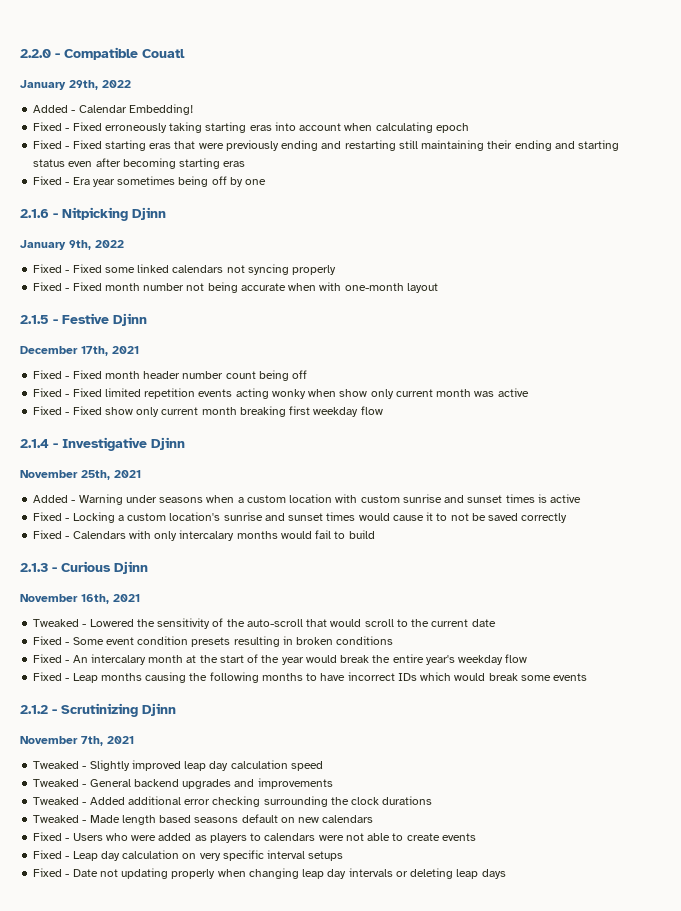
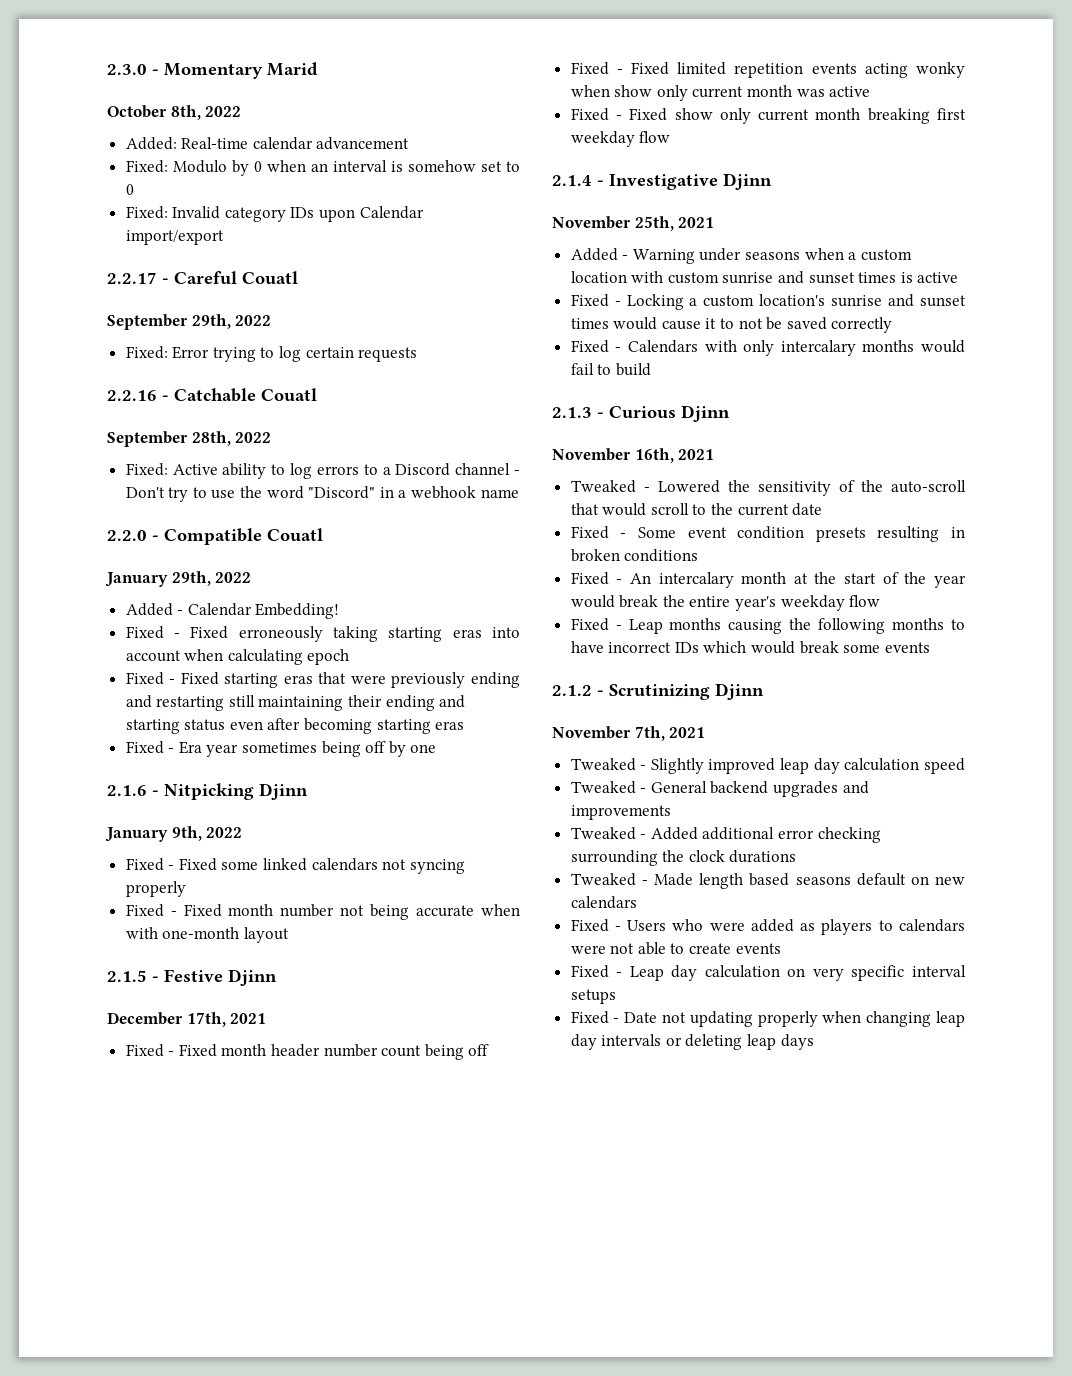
+ 2.3.0 - Momentary Marid
+ October 8th, 2022
+ Added: Real-time calendar advancement
+ Fixed: Modulo by 0 when an interval is somehow set to 0
+ Fixed: Invalid category IDs upon Calendar import/export
+ 2.2.17 - Careful Couatl
+ September 29th, 2022
+ Fixed: Error trying to log certain requests
+ 2.2.16 - Catchable Couatl
+ September 28th, 2022
+ Fixed: Active ability to log errors to a Discord channel - Don't try to use the word "Discord" in a webhook name

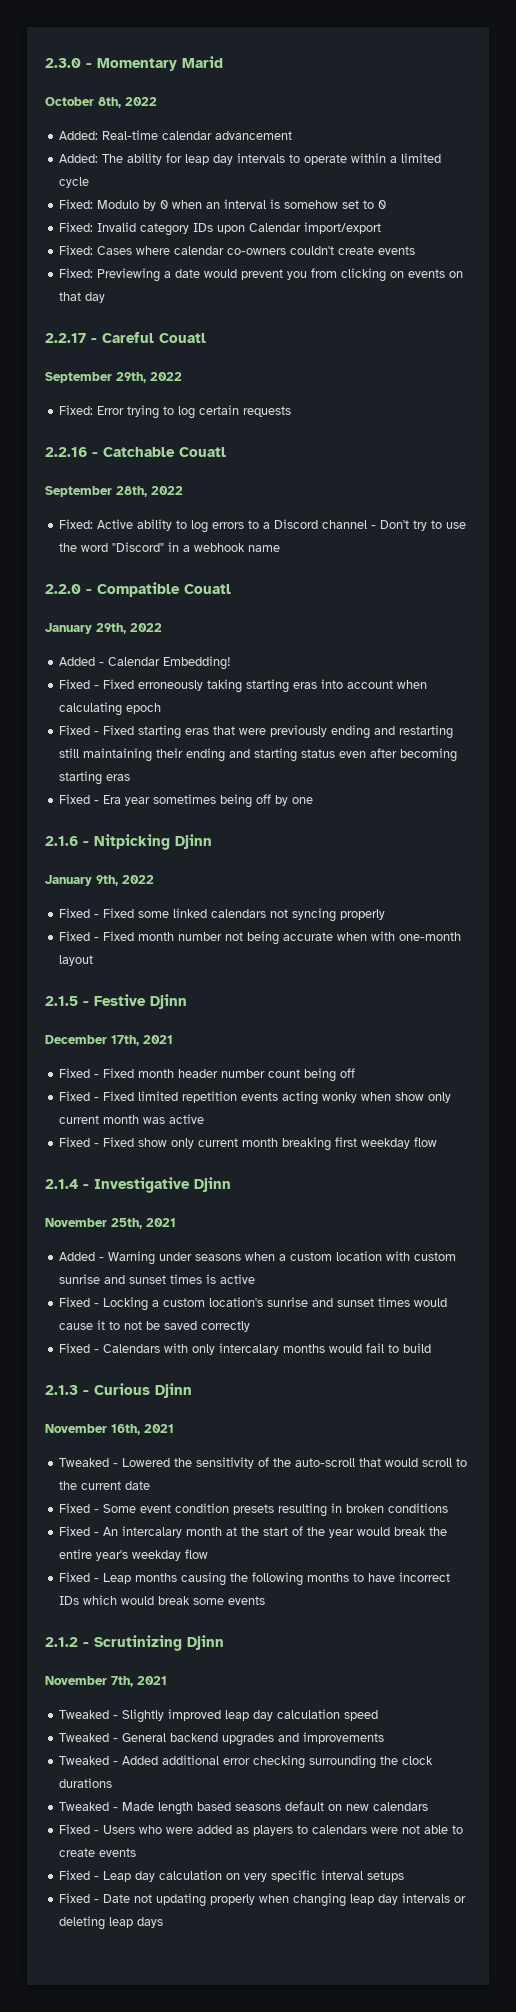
+ Added: The ability for leap day intervals to operate within a limited cycle
+ Fixed: Cases where calendar co-owners couldn't create events
+ Fixed: Previewing a date would prevent you from clicking on events on that day

